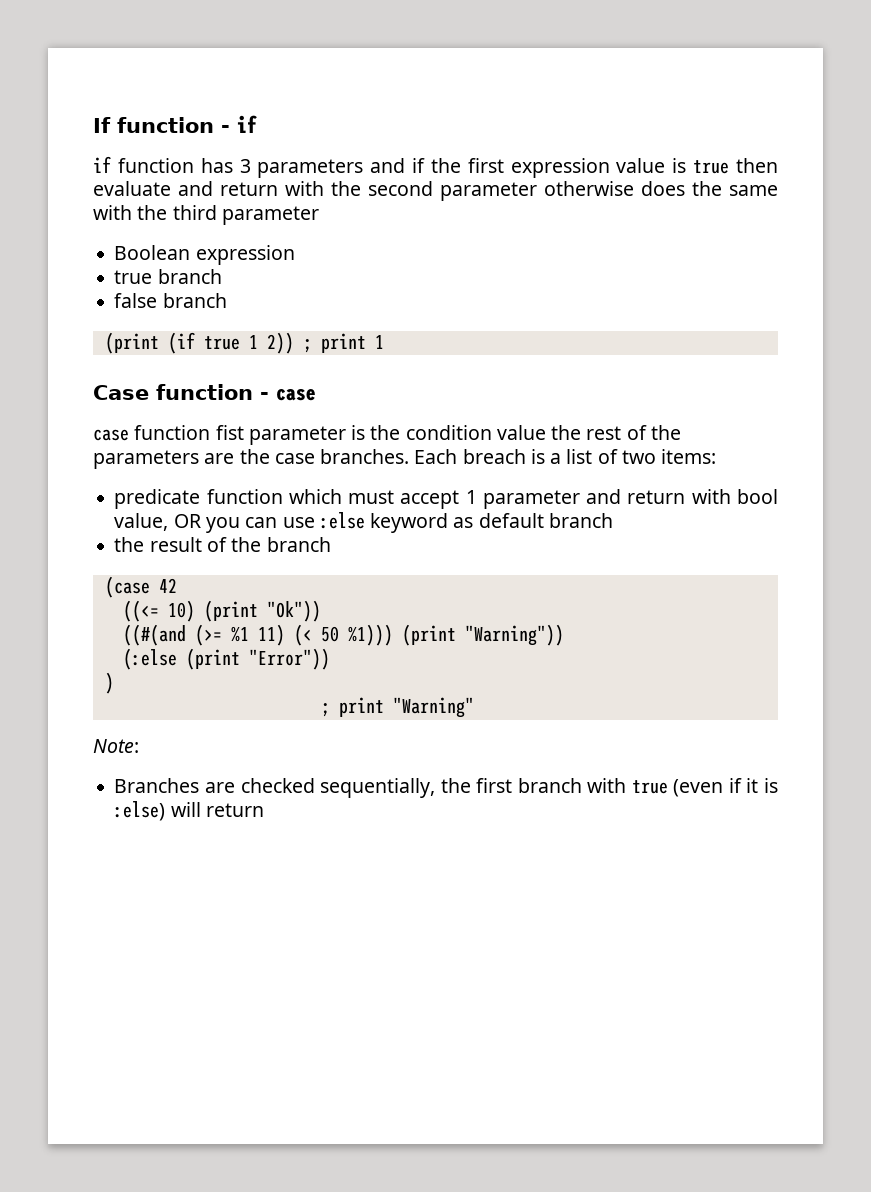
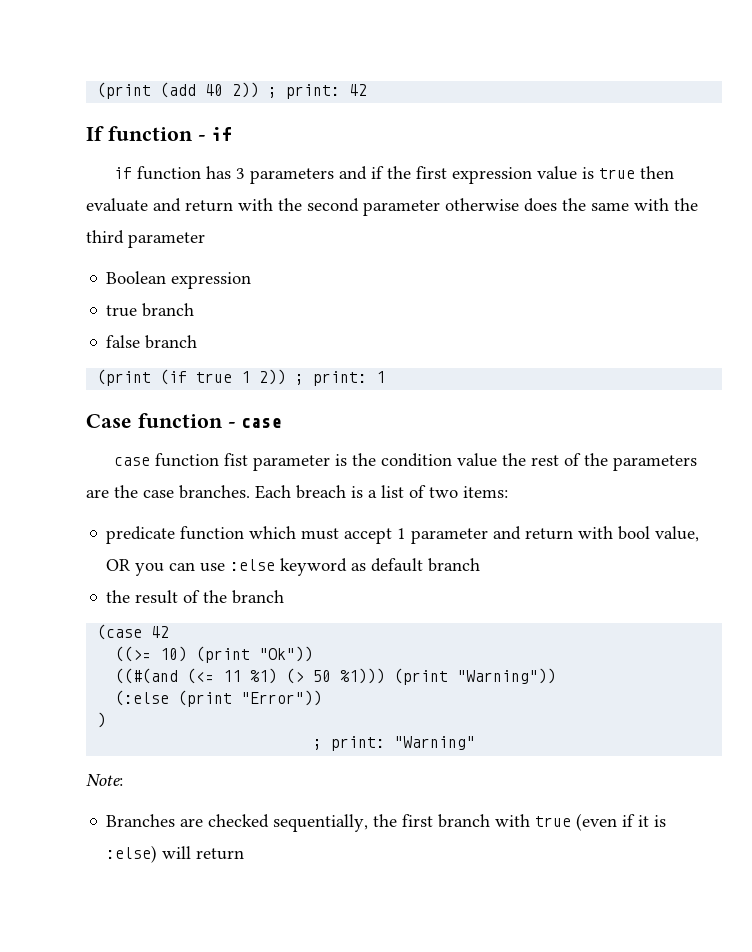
+ (print (add 40 2)) ; print: 42
- (print (if true 1 2)) ; print 1
+ (print (if true 1 2)) ; print: 1
- ((<= 10) (print "Ok"))
+ ((>= 10) (print "Ok"))
- ((#(and (>= %1 11) (< 50 %1))) (print "Warning"))
+ ((#(and (<= 11 %1) (> 50 %1))) (print "Warning"))
- ; print "Warning"
+ ; print: "Warning"

